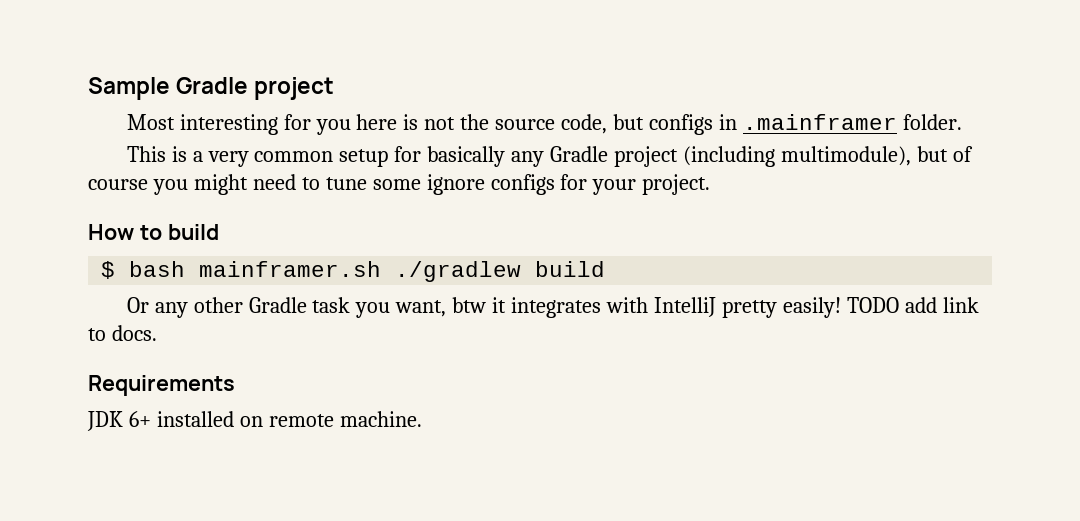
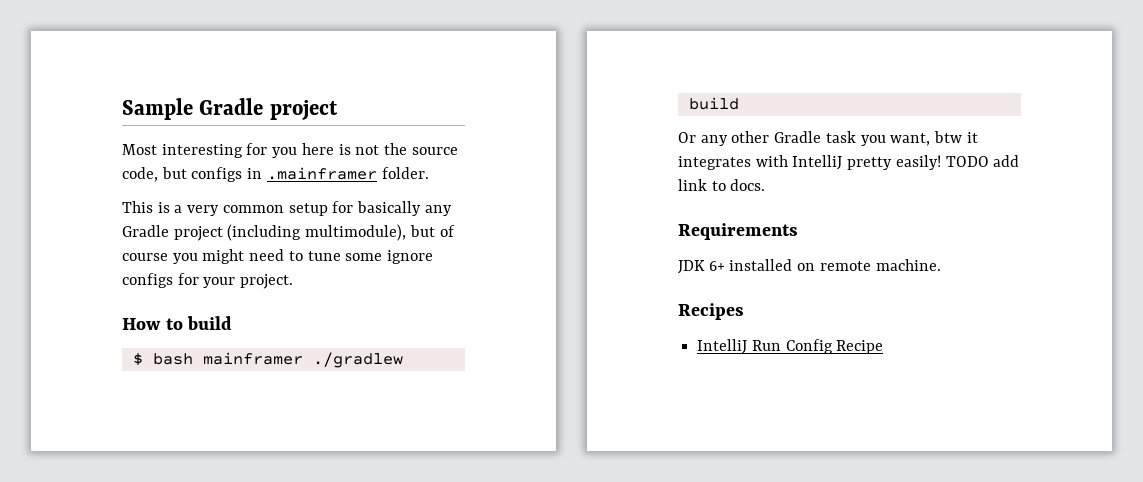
- $ bash mainframer.sh ./gradlew build
+ $ bash mainframer ./gradlew build
+ Recipes
+ IntelliJ Run Config Recipe

